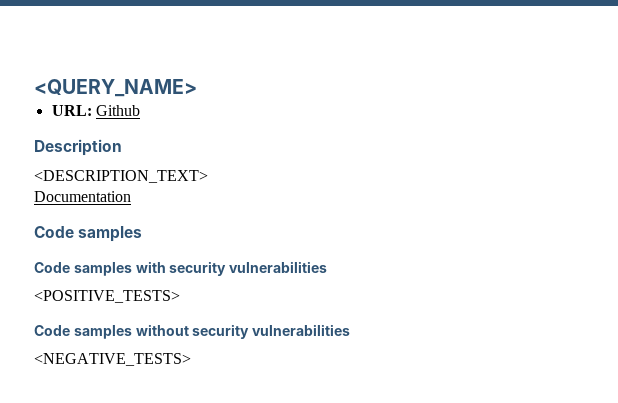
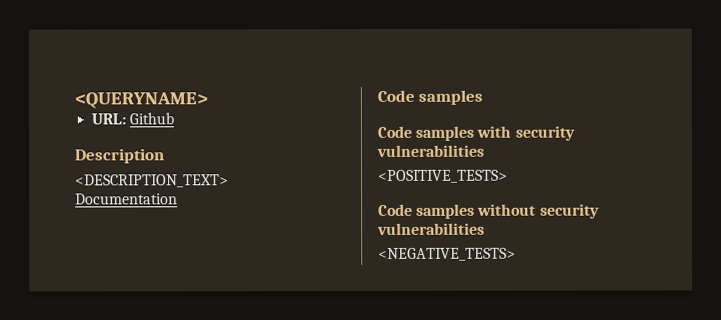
- <QUERY_NAME>
+ <QUERYNAME>

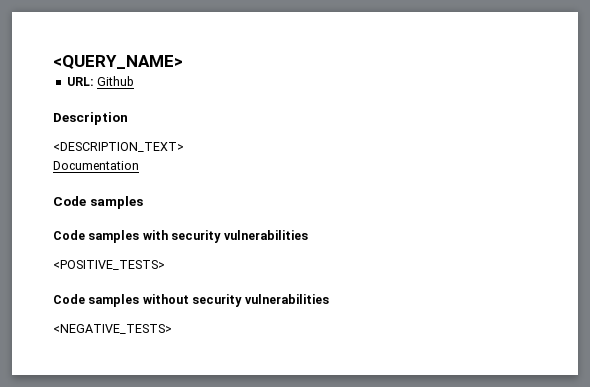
- <QUERYNAME>
+ <QUERY_NAME>

